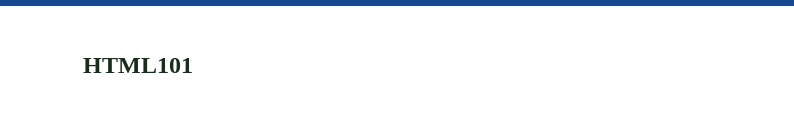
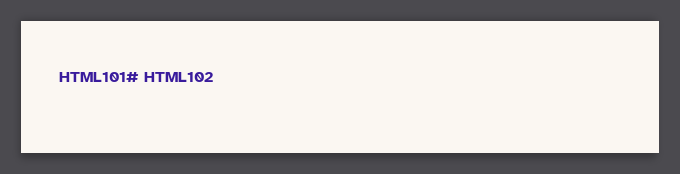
- HTML101
+ HTML101# HTML102

